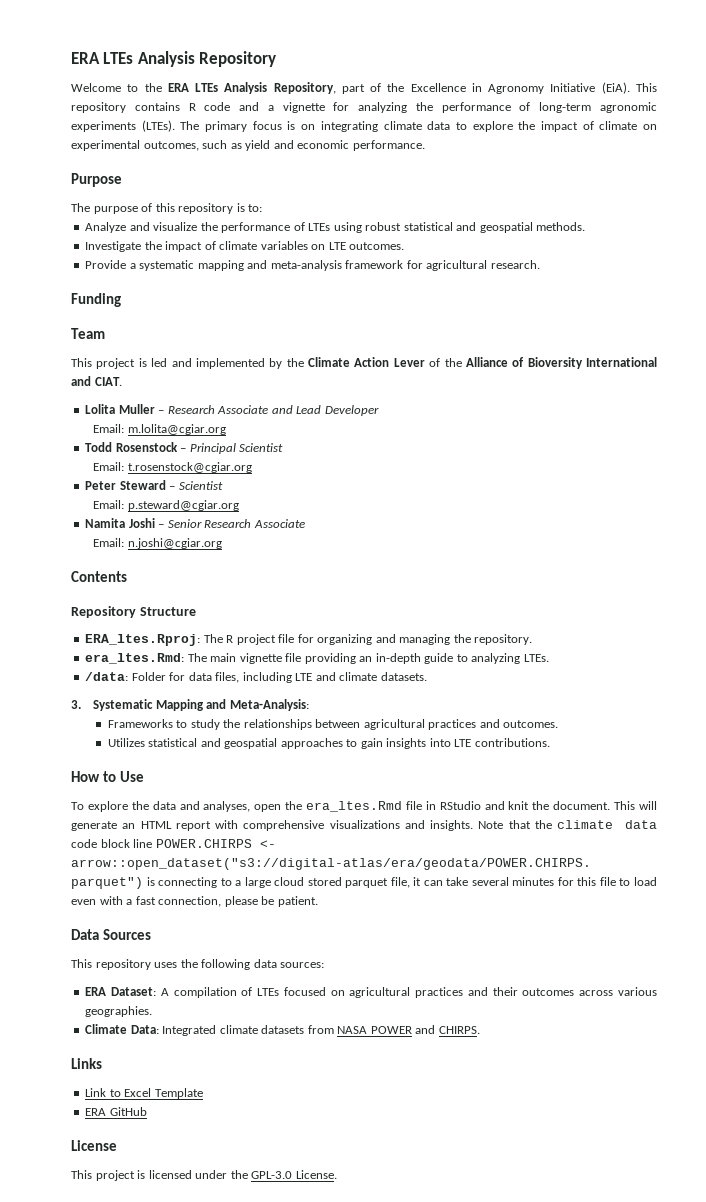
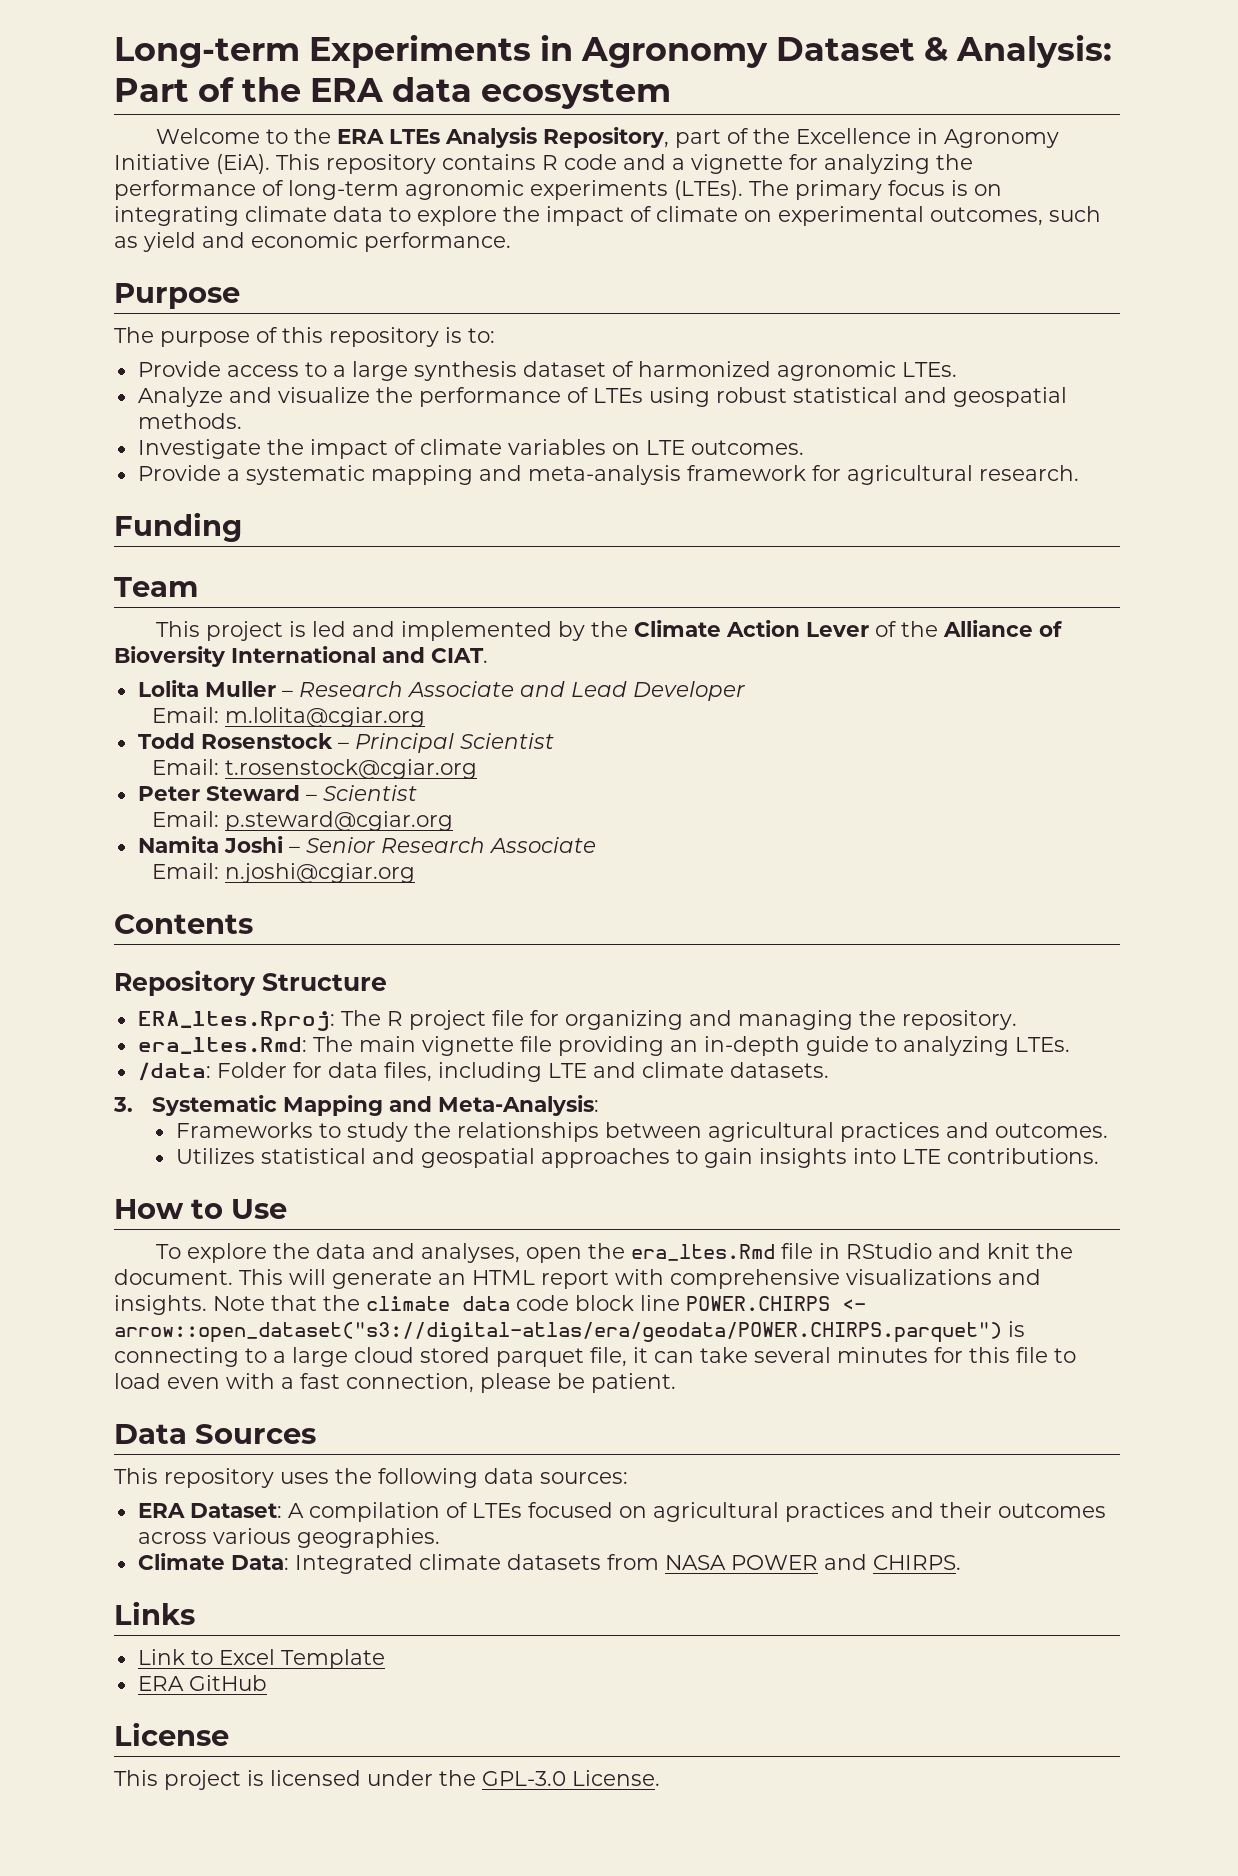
- ERA LTEs Analysis Repository
+ Long-term Experiments in Agronomy Dataset & Analysis: Part of the ERA data ecosystem
+ Provide access to a large synthesis dataset of harmonized agronomic LTEs.

